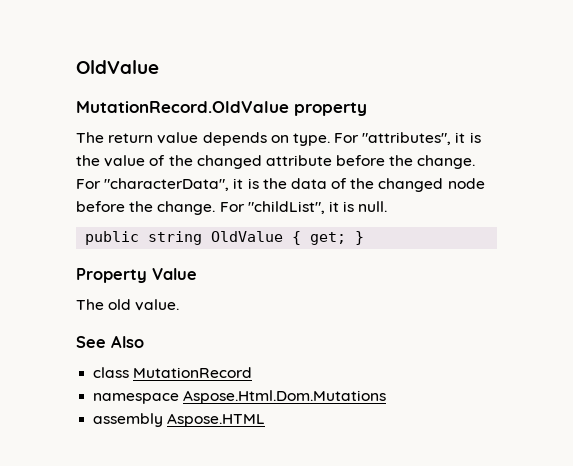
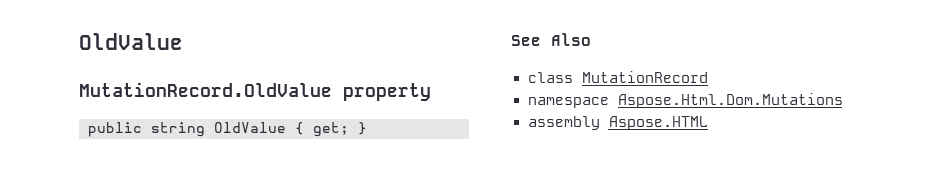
- The return value depends on type. For "attributes", it is the value of the changed attribute before the change. For "characterData", it is the data of the changed node before the change. For "childList", it is null.
- Property Value
- The old value.

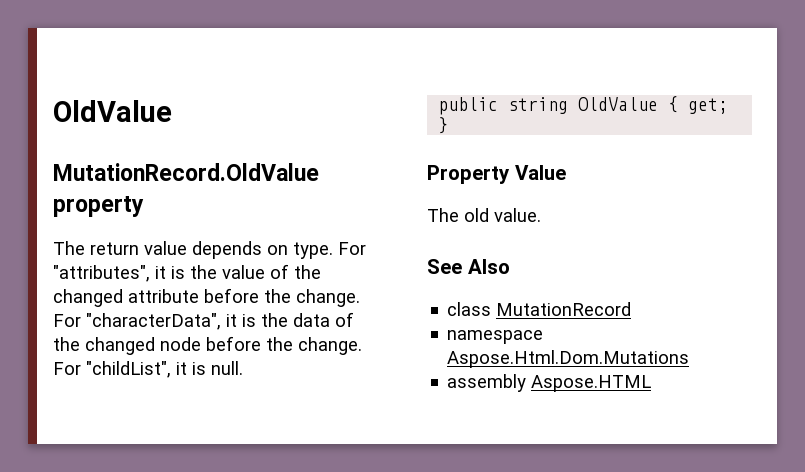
+ The return value depends on type. For "attributes", it is the value of the changed attribute before the change. For "characterData", it is the data of the changed node before the change. For "childList", it is null.
+ Property Value
+ The old value.

